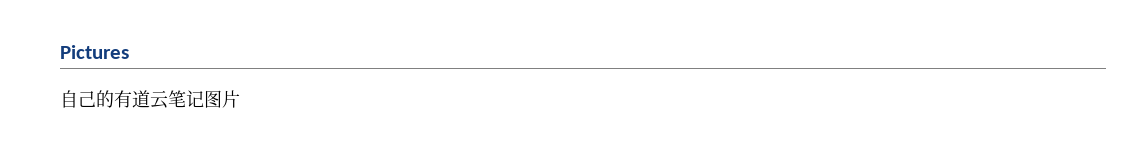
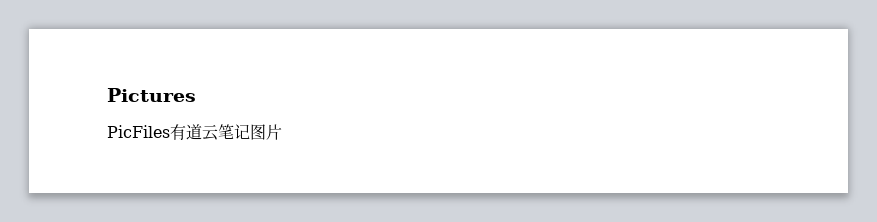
- 自己的有道云笔记图片
+ PicFiles有道云笔记图片

